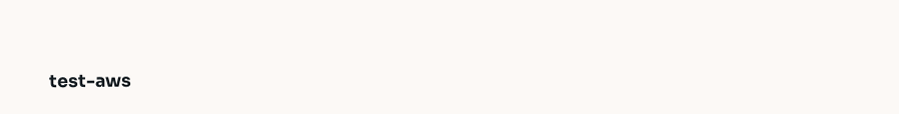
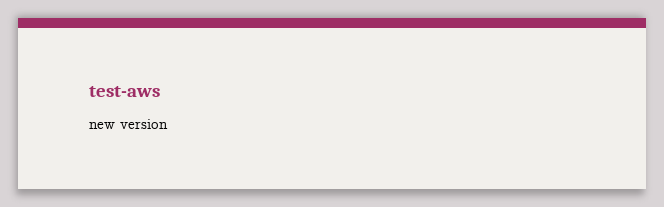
+ new version

